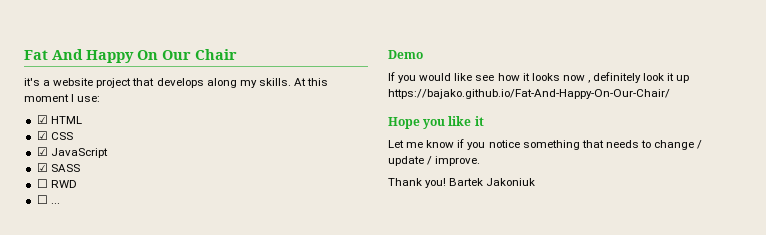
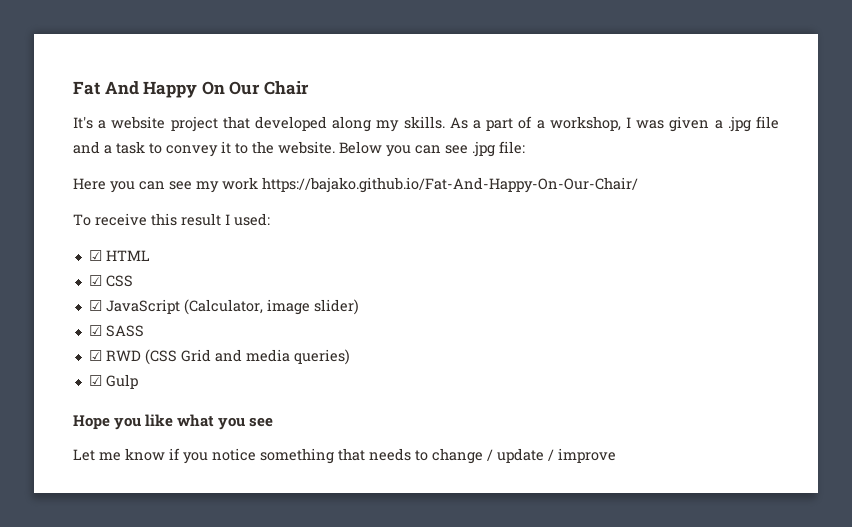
- it's a website project that develops along my skills.
+ It's a website project that developed along my skills.
- At this moment I use:
+ As a part of a workshop, I was given a .jpg file and a task to convey it to the website. Below you can see .jpg file:
+ Here you can see my work https://bajako.github.io/Fat-And-Happy-On-Our-Chair/
+ To receive this result I used:
- ☑ JavaScript
+ ☑ JavaScript (Calculator, image slider)
- ☐ RWD
- ☐ ...
- Demo
- If you would like see how it looks now , definitely look it up https://bajako.github.io/Fat-And-Happy-On-Our-Chair/
+ ☑ RWD (CSS Grid and media queries)
+ ☑ Gulp
- Hope you like it
+ Hope you like what you see
- Let me know if you notice something that needs to change / update / improve.
- Thank you! Bartek Jakoniuk
+ Let me know if you notice something that needs to change / update / improve

